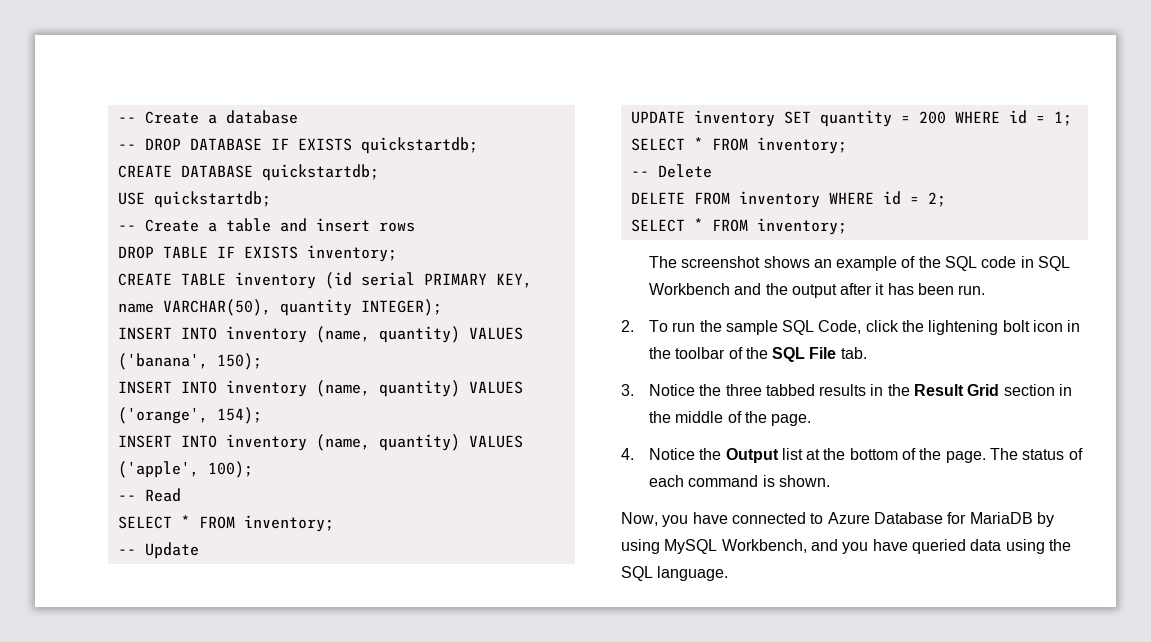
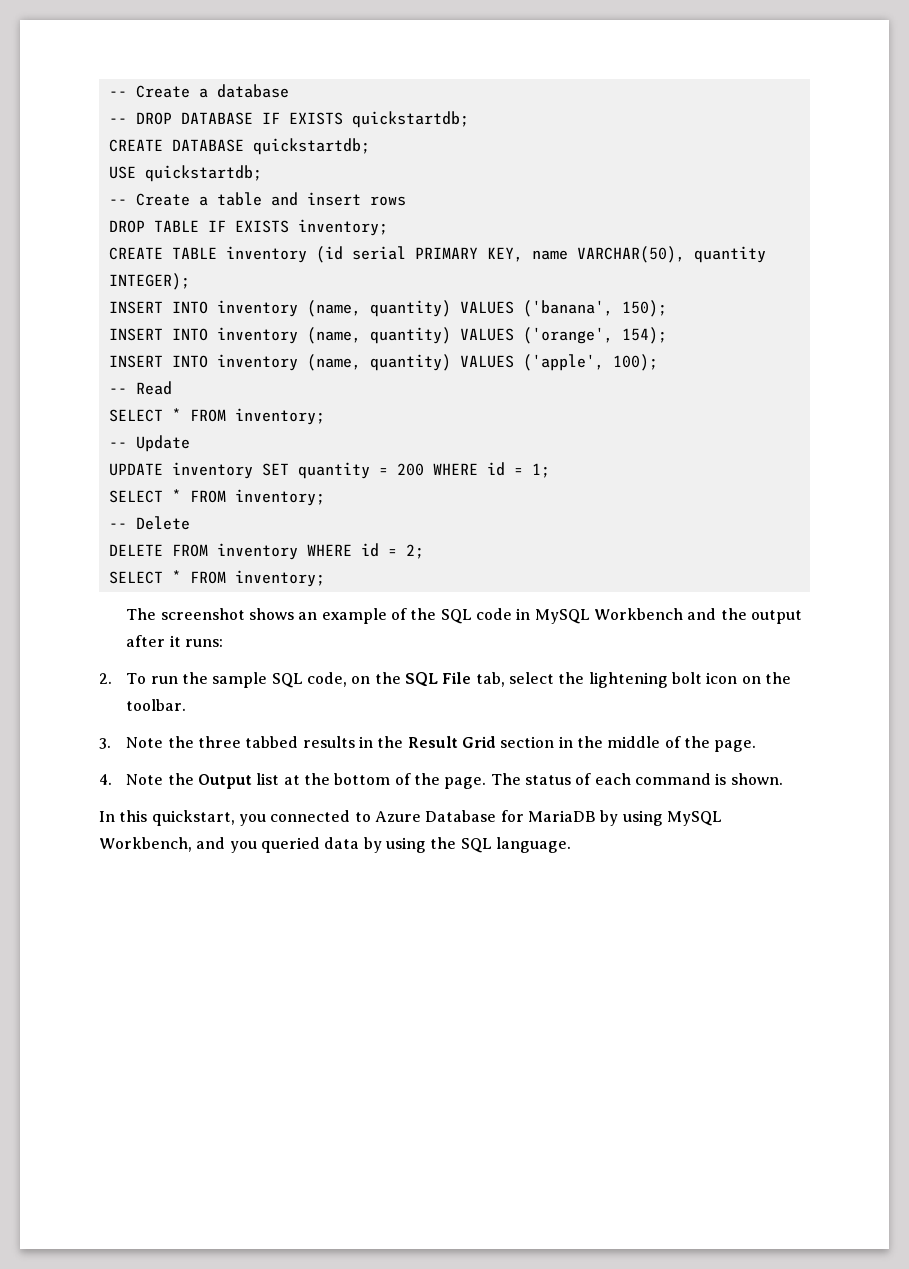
- The screenshot shows an example of the SQL code in SQL Workbench and the output after it has been run.
+ The screenshot shows an example of the SQL code in MySQL Workbench and the output after it runs:
- 2. To run the sample SQL Code, click the lightening bolt icon in the toolbar of the SQL File tab.
+ 2. To run the sample SQL code, on the SQL File tab, select the lightening bolt icon on the toolbar.
- 3. Notice the three tabbed results in the Result Grid section in the middle of the page.
+ 3. Note the three tabbed results in the Result Grid section in the middle of the page.
- 4. Notice the Output list at the bottom of the page.
+ 4. Note the Output list at the bottom of the page.
- Now, you have connected to Azure Database for MariaDB by using MySQL Workbench, and you have queried data using the SQL language.
+ In this quickstart, you connected to Azure Database for MariaDB by using MySQL Workbench, and you queried data by using the SQL language.

